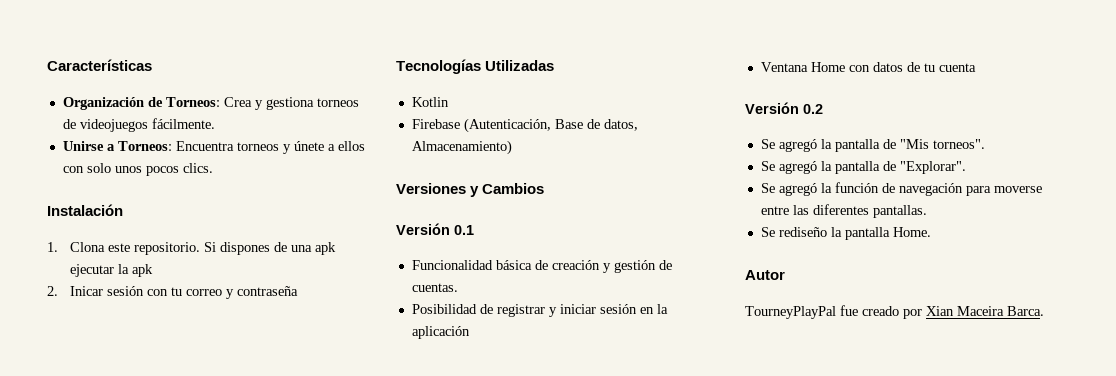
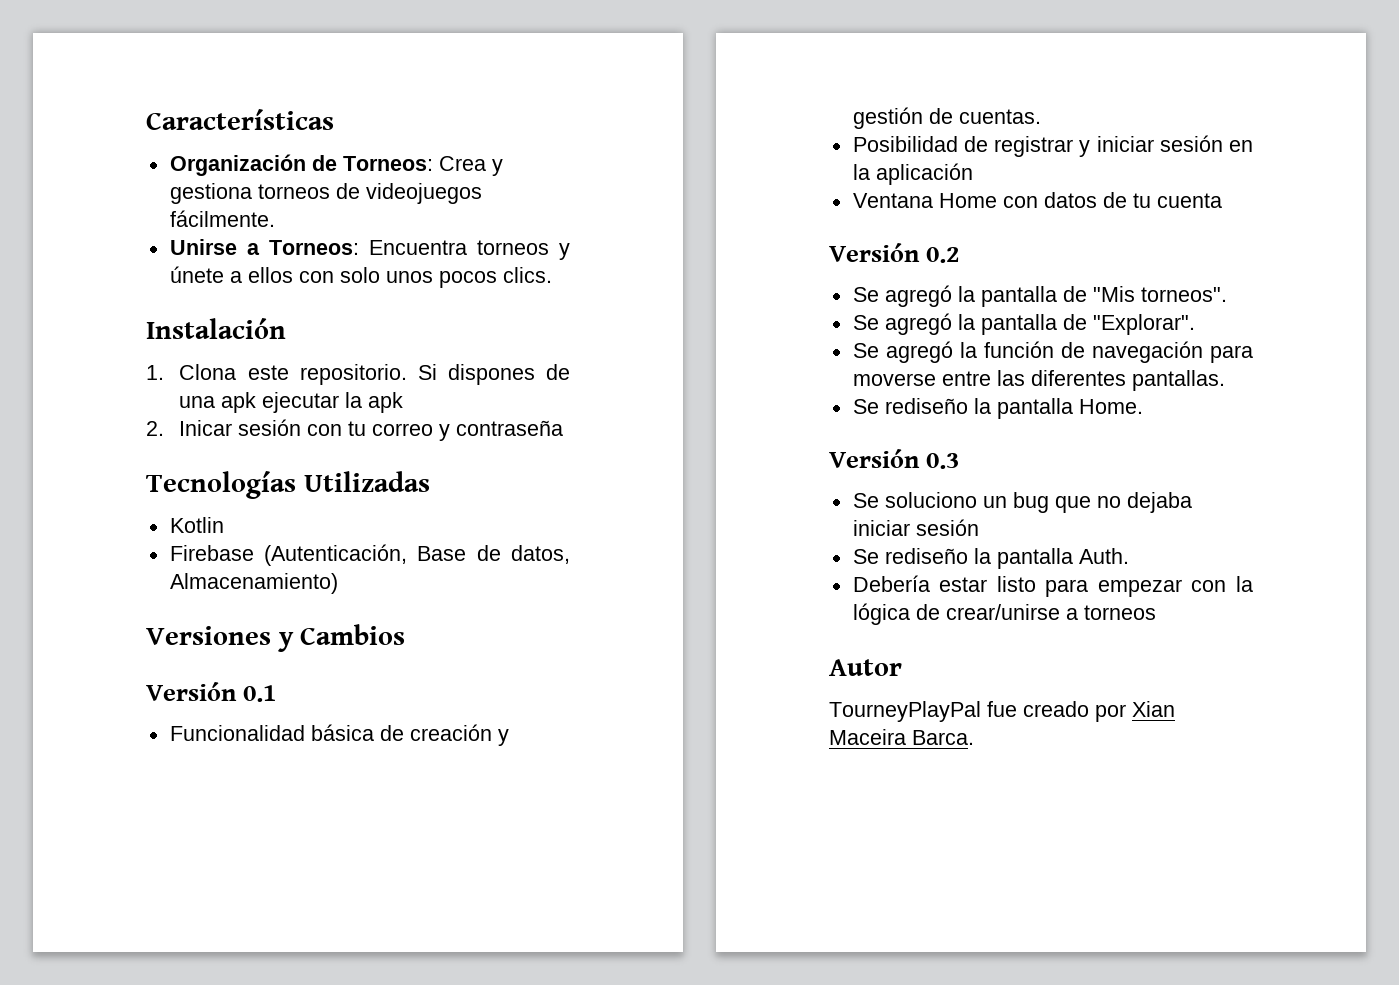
+ Versión 0.3
+ Se soluciono un bug que no dejaba iniciar sesión
+ Se rediseño la pantalla Auth.
+ Debería estar listo para empezar con la lógica de crear/unirse a torneos

